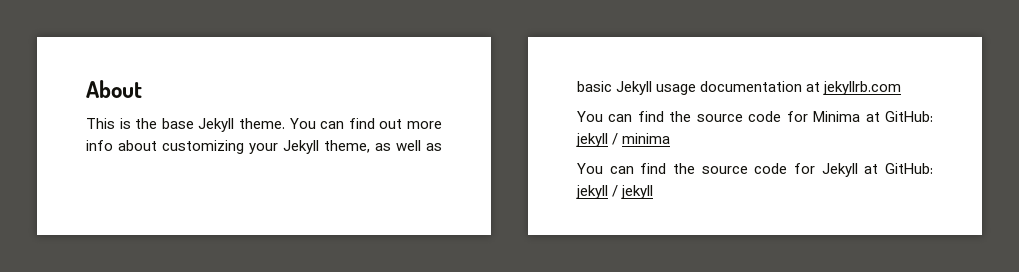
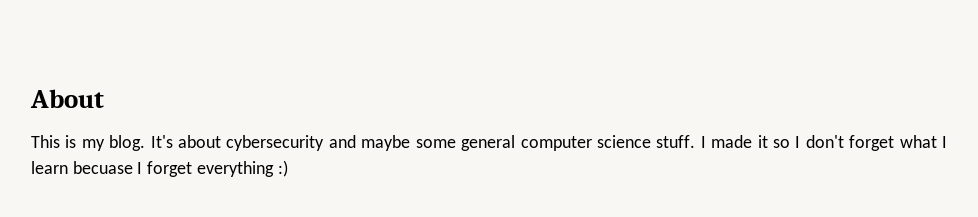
- This is the base Jekyll theme. You can find out more info about customizing your Jekyll theme, as well as basic Jekyll usage documentation at jekyllrb.com
- You can find the source code for Minima at GitHub: jekyll / minima
- You can find the source code for Jekyll at GitHub: jekyll / jekyll
+ This is my blog. It's about cybersecurity and maybe some general computer science stuff. I made it so I don't forget what I learn becuase I forget everything :)

